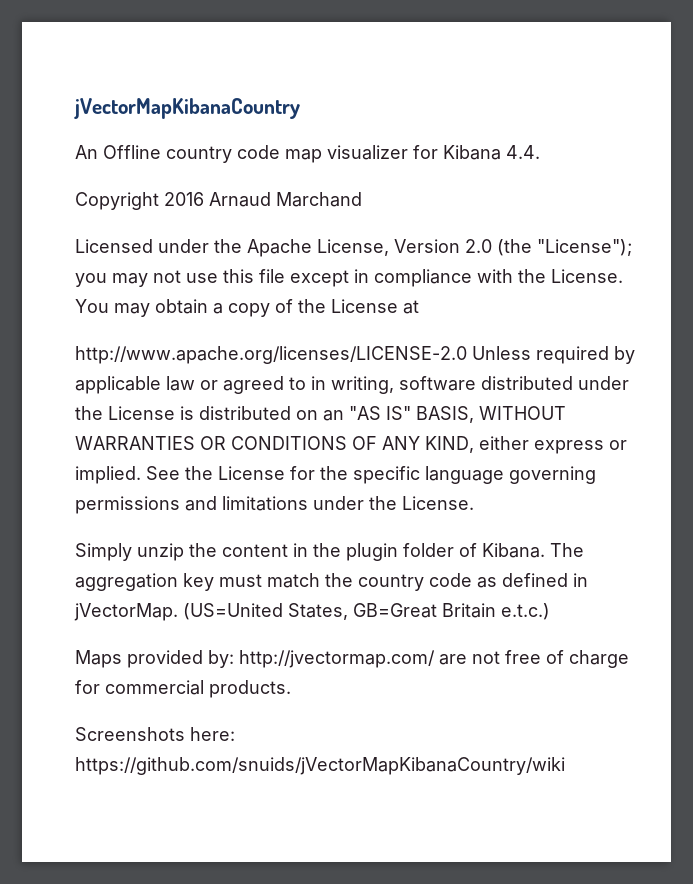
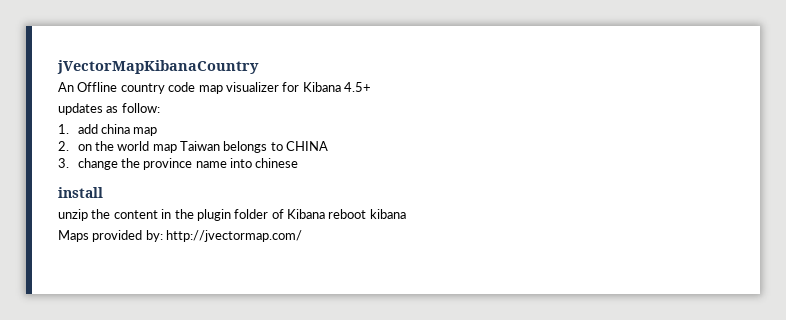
- An Offline country code map visualizer for Kibana 4.4.
- Copyright 2016 Arnaud Marchand
- Licensed under the Apache License, Version 2.0 (the "License"); you may not use this file except in compliance with the License. You may obtain a copy of the License at
- http://www.apache.org/licenses/LICENSE-2.0 Unless required by applicable law or agreed to in writing, software distributed under the License is distributed on an "AS IS" BASIS, WITHOUT WARRANTIES OR CONDITIONS OF ANY KIND, either express or implied. See the License for the specific language governing permissions and limitations under the License.
- Simply unzip the content in the plugin folder of Kibana. The aggregation key must match the country code as defined in jVectorMap. (US=United States, GB=Great Britain e.t.c.)
- Maps provided by: http://jvectormap.com/ are not free of charge for commercial products.
- Screenshots here: https://github.com/snuids/jVectorMapKibanaCountry/wiki
+ An Offline country code map visualizer for Kibana 4.5+
+ updates as follow:
+ 1. add china map
+ 2. on the world map Taiwan belongs to CHINA
+ 3. change the province name into chinese
+ install
+ unzip the content in the plugin folder of Kibana reboot kibana
+ Maps provided by: http://jvectormap.com/

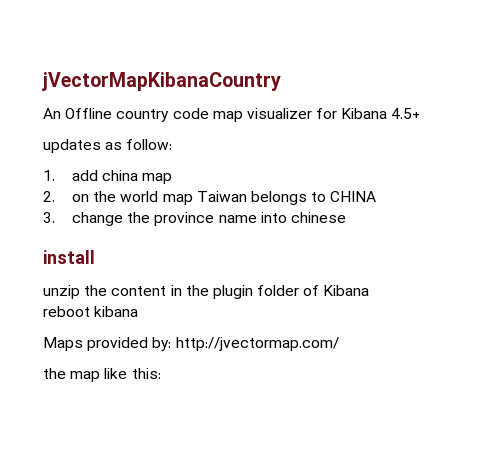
- unzip the content in the plugin folder of Kibana reboot kibana
+ unzip the content in the plugin folder of Kibana
+ reboot kibana
+ the map like this:

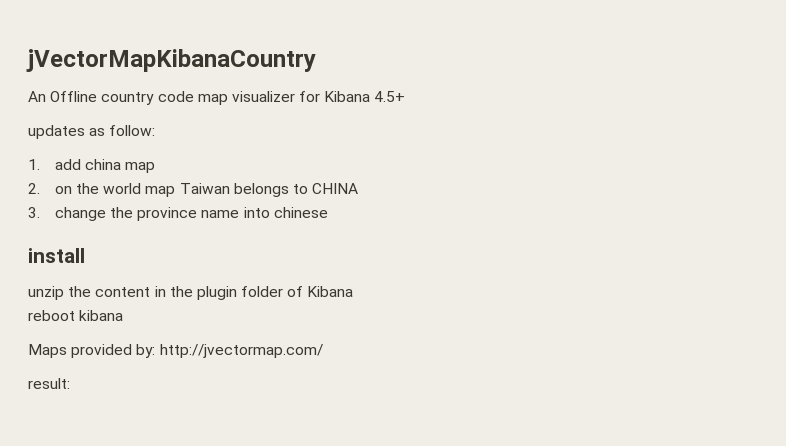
- the map like this:
+ result:

